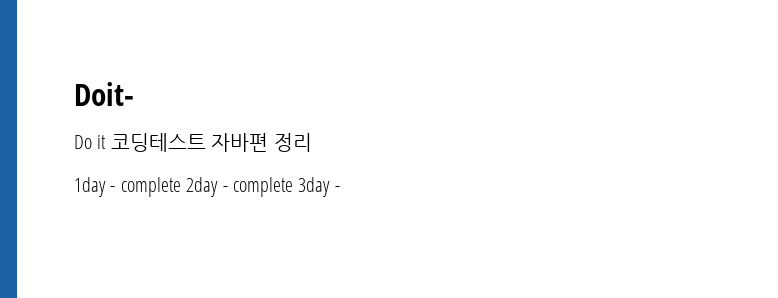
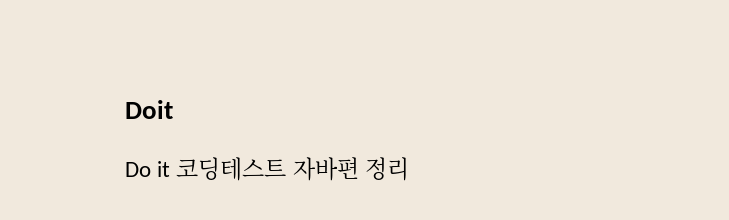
- Doit-
+ Doit
- 1day - complete 2day - complete 3day -

